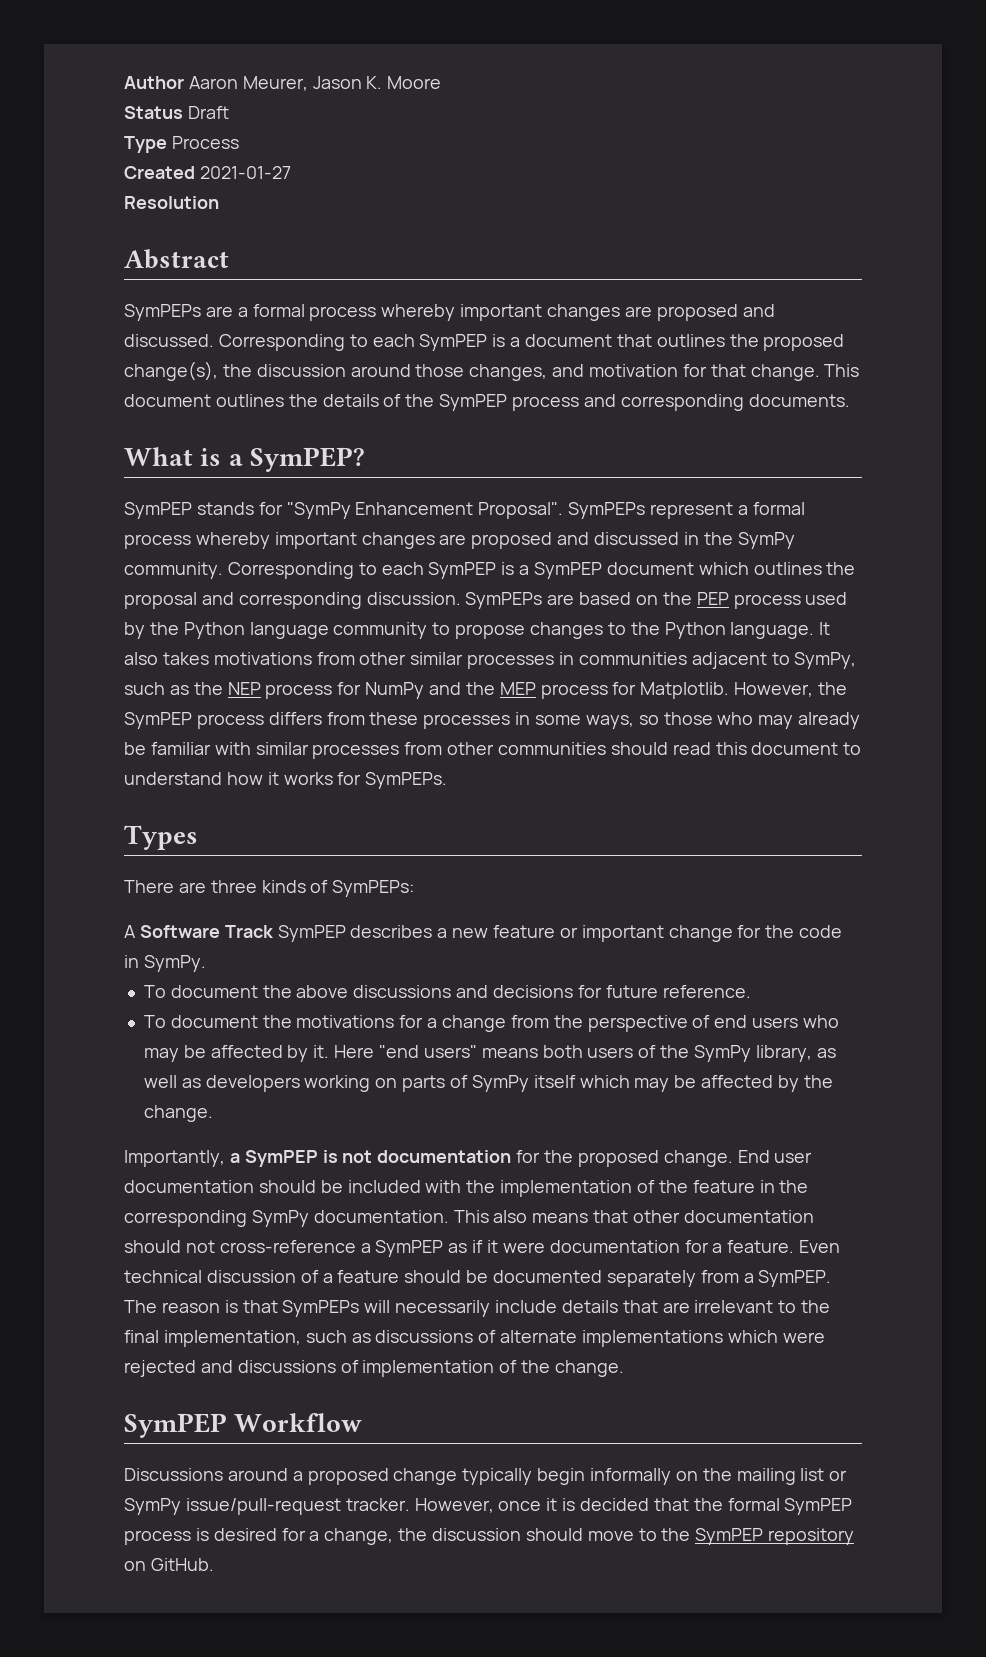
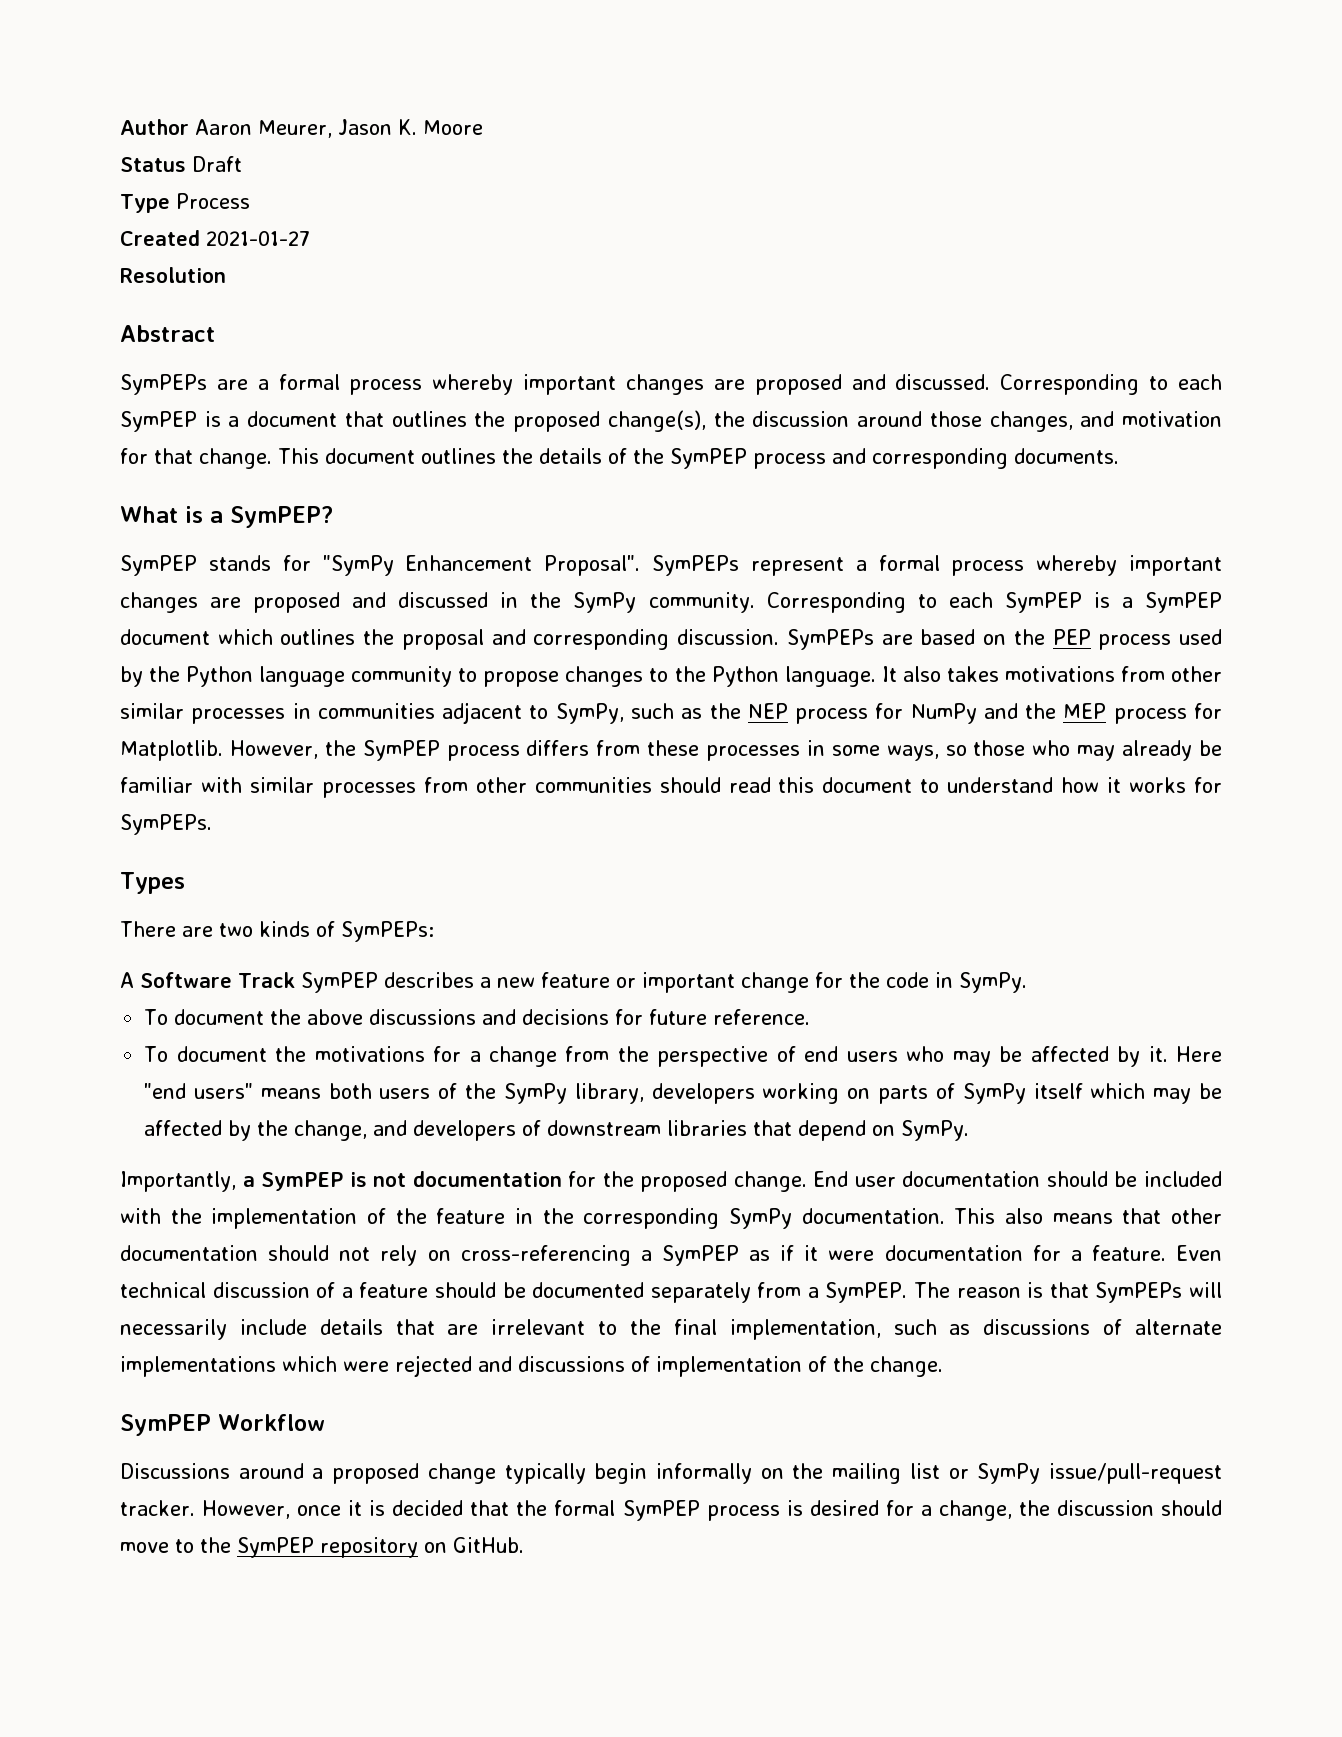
- There are three kinds of SymPEPs:
+ There are two kinds of SymPEPs:
- Here "end users" means both users of the SymPy library, as well as developers working on parts of SymPy itself which may be affected by the change.
+ Here "end users" means both users of the SymPy library, developers working on parts of SymPy itself which may be affected by the change, and developers of downstream libraries that depend on SymPy.
- This also means that other documentation should not cross-reference a SymPEP as if it were documentation for a feature.
+ This also means that other documentation should not rely on cross-referencing a SymPEP as if it were documentation for a feature.

